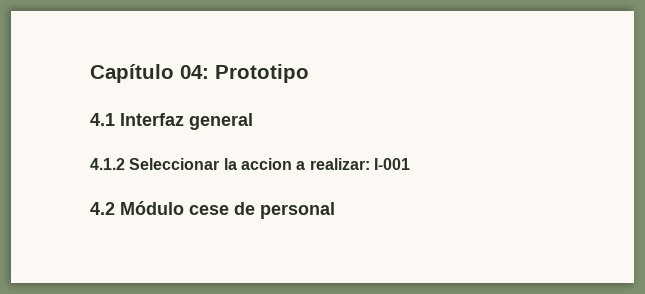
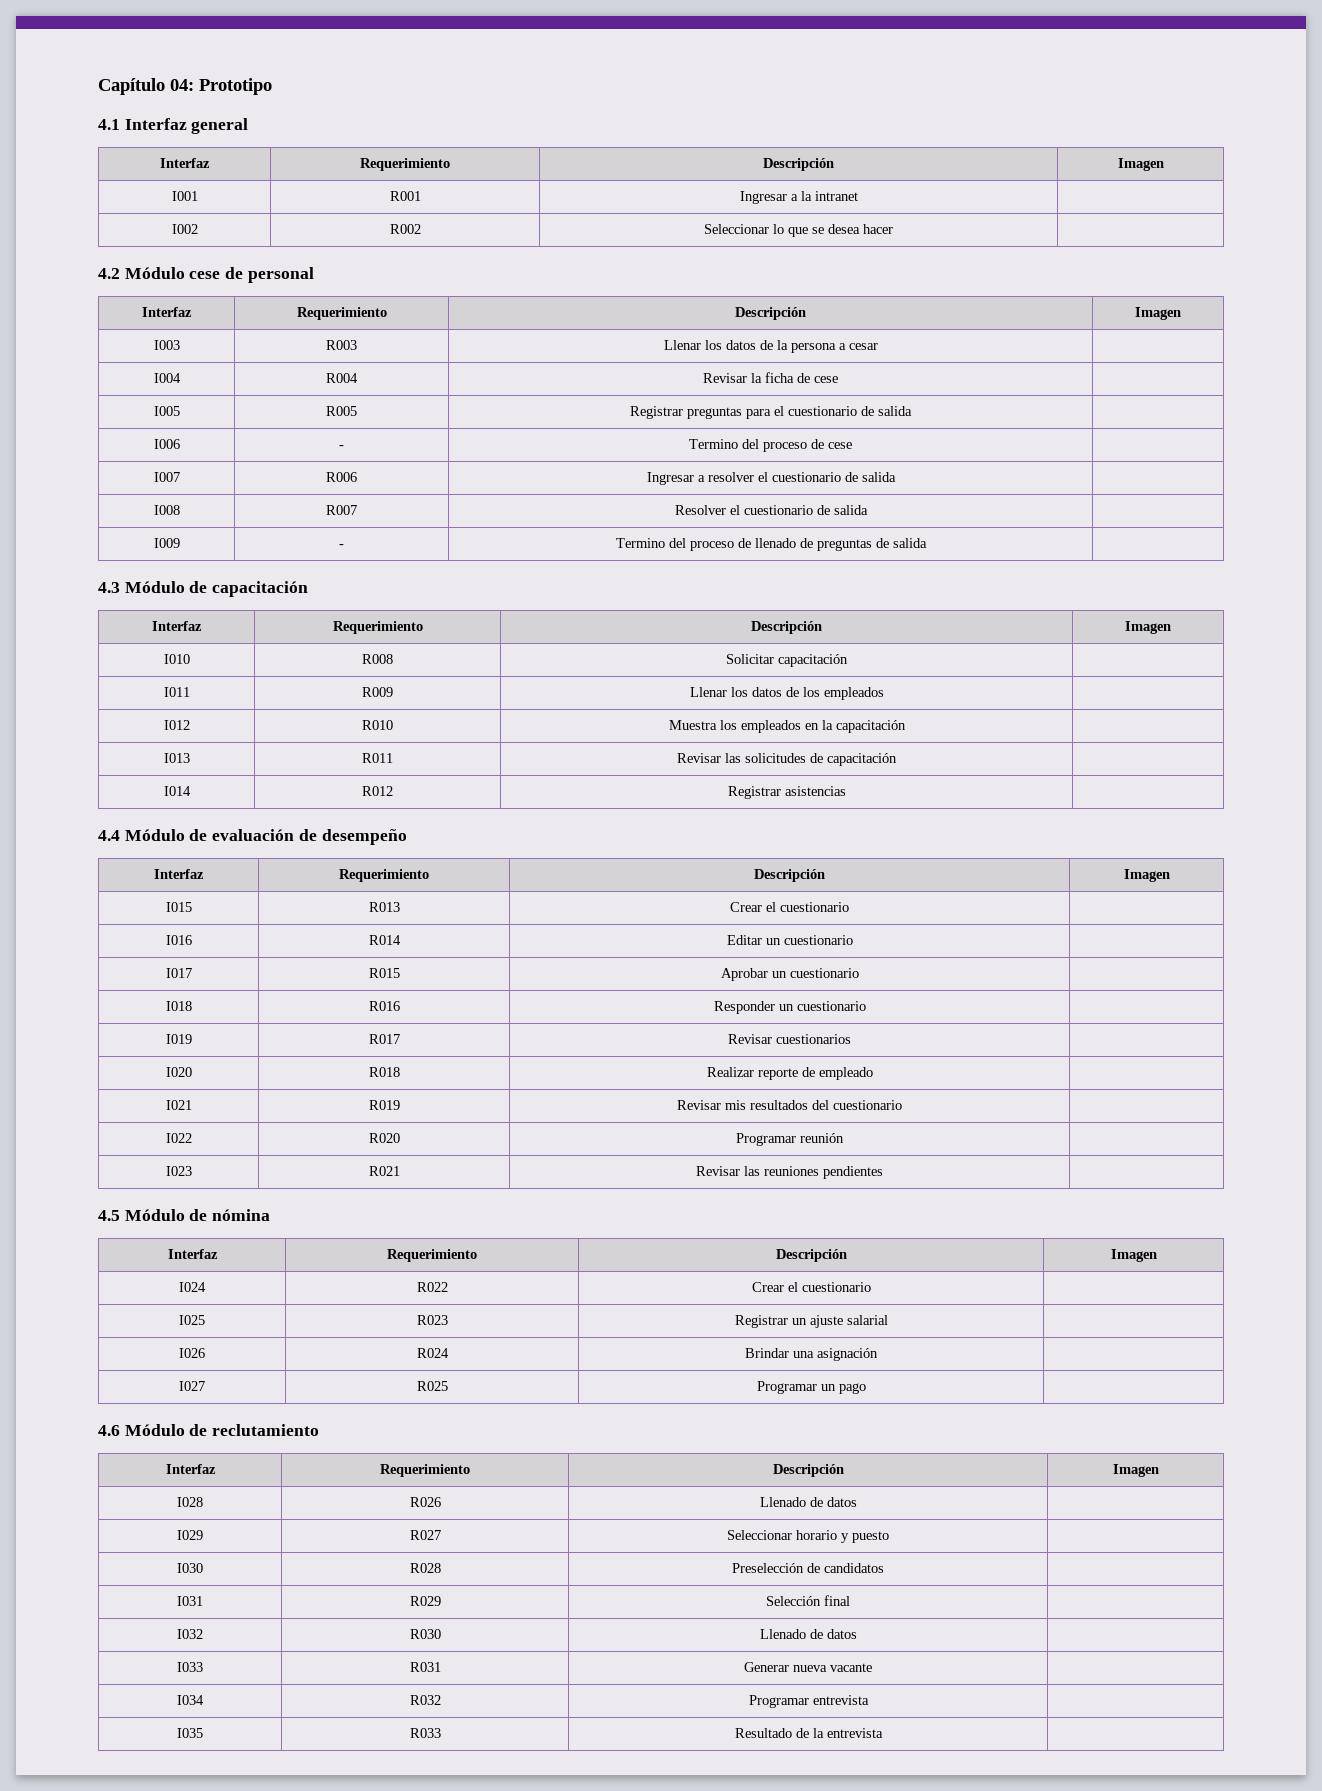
  4.1 Interfaz general
- 4.1.2 Seleccionar la accion a realizar: I-001
+ Interfaz | Requerimiento | Descripción | Imagen
+ I001 | R001 | Ingresar a la intranet |
+ I002 | R002 | Seleccionar lo que se desea hacer |
  4.2 Módulo cese de personal
+ Interfaz | Requerimiento | Descripción | Imagen
+ I003 | R003 | Llenar los datos de la persona a cesar |
+ I004 | R004 | Revisar la ficha de cese |
+ I005 | R005 | Registrar preguntas para el cuestionario de salida |
+ I006 | - | Termino del proceso de cese |
+ I007 | R006 | Ingresar a resolver el cuestionario de salida |
+ I008 | R007 | Resolver el cuestionario de salida |
+ I009 | - | Termino del proceso de llenado de preguntas de salida |
+ 4.3 Módulo de capacitación
+ Interfaz | Requerimiento | Descripción | Imagen
+ I010 | R008 | Solicitar capacitación |
+ I011 | R009 | Llenar los datos de los empleados |
+ I012 | R010 | Muestra los empleados en la capacitación |
+ I013 | R011 | Revisar las solicitudes de capacitación |
+ I014 | R012 | Registrar asistencias |
+ 4.4 Módulo de evaluación de desempeño
+ Interfaz | Requerimiento | Descripción | Imagen
+ I015 | R013 | Crear el cuestionario |
+ I016 | R014 | Editar un cuestionario |
+ I017 | R015 | Aprobar un cuestionario |
+ I018 | R016 | Responder un cuestionario |
+ I019 | R017 | Revisar cuestionarios |
+ I020 | R018 | Realizar reporte de empleado |
+ I021 | R019 | Revisar mis resultados del cuestionario |
+ I022 | R020 | Programar reunión |
+ I023 | R021 | Revisar las reuniones pendientes |
+ 4.5 Módulo de nómina
+ Interfaz | Requerimiento | Descripción | Imagen
+ I024 | R022 | Crear el cuestionario |
+ I025 | R023 | Registrar un ajuste salarial |
+ I026 | R024 | Brindar una asignación |
+ I027 | R025 | Programar un pago |
+ 4.6 Módulo de reclutamiento
+ Interfaz | Requerimiento | Descripción | Imagen
+ I028 | R026 | Llenado de datos |
+ I029 | R027 | Seleccionar horario y puesto |
+ I030 | R028 | Preselección de candidatos |
+ I031 | R029 | Selección final |
+ I032 | R030 | Llenado de datos |
+ I033 | R031 | Generar nueva vacante |
+ I034 | R032 | Programar entrevista |
+ I035 | R033 | Resultado de la entrevista |

